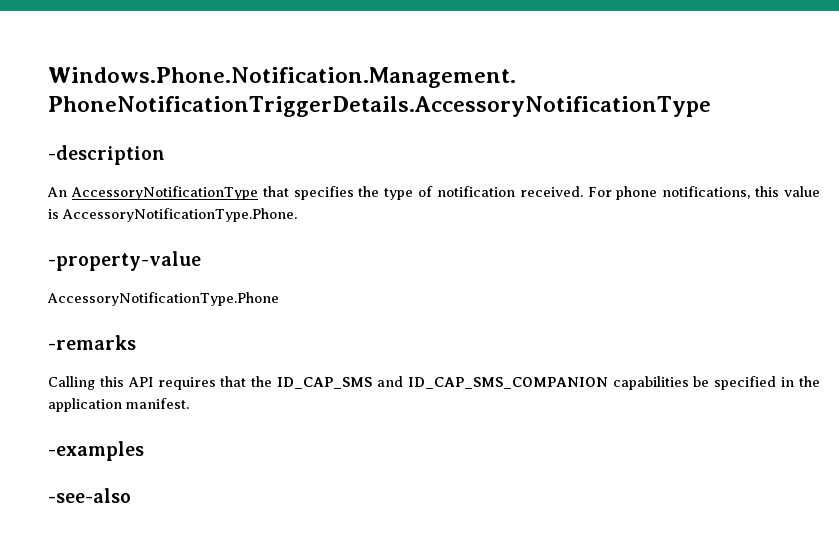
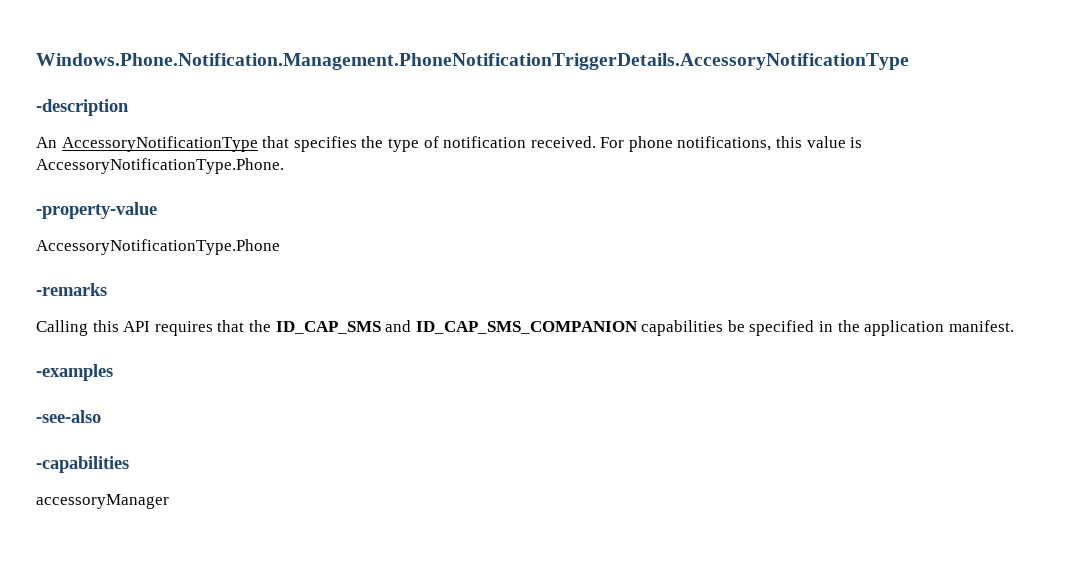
+ -capabilities
+ accessoryManager

